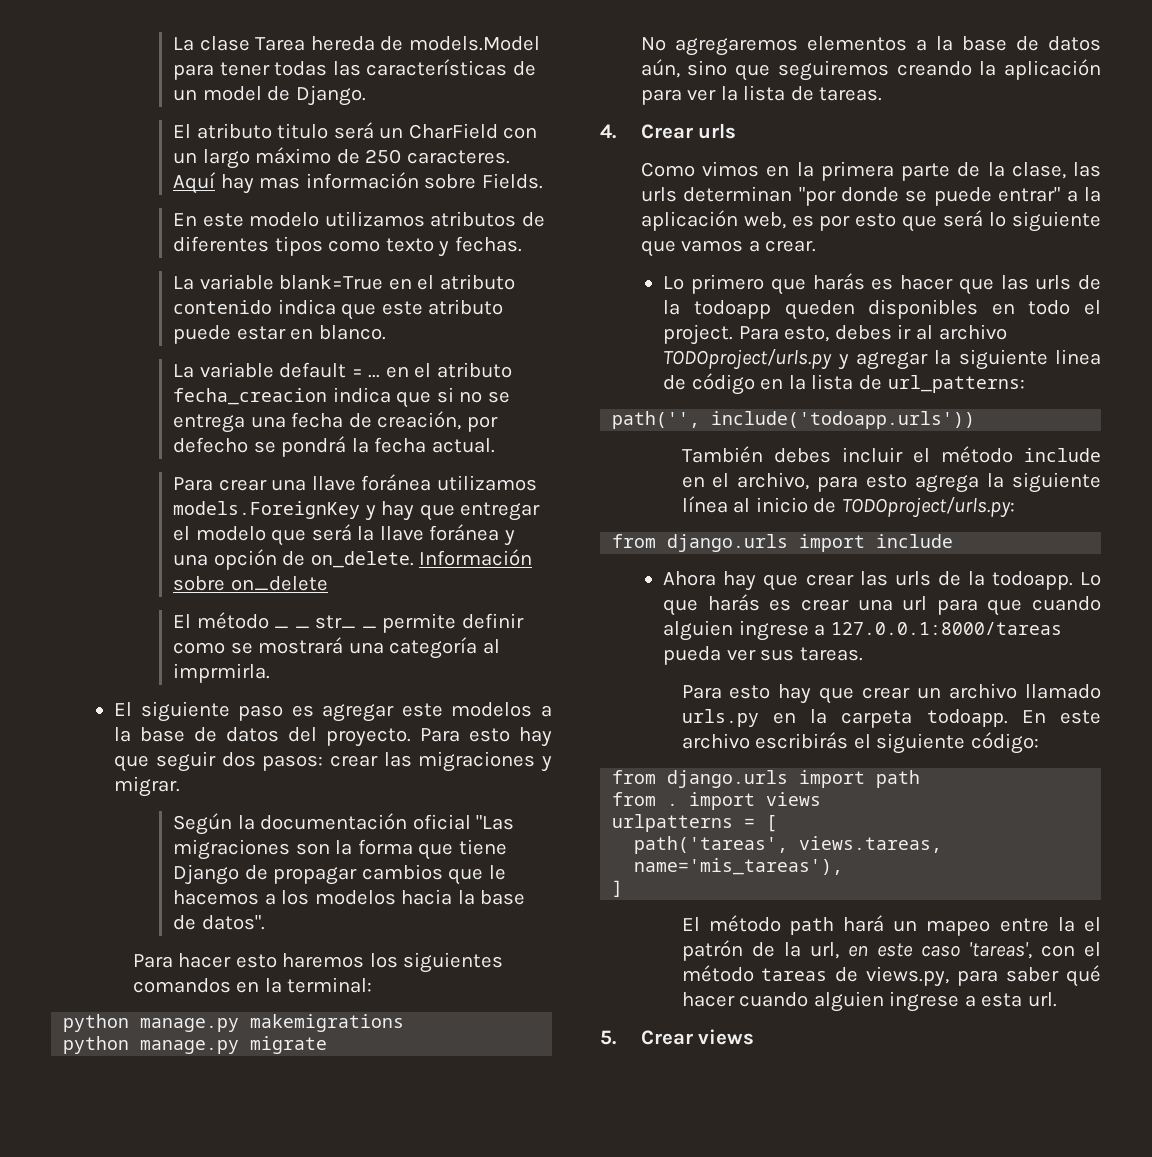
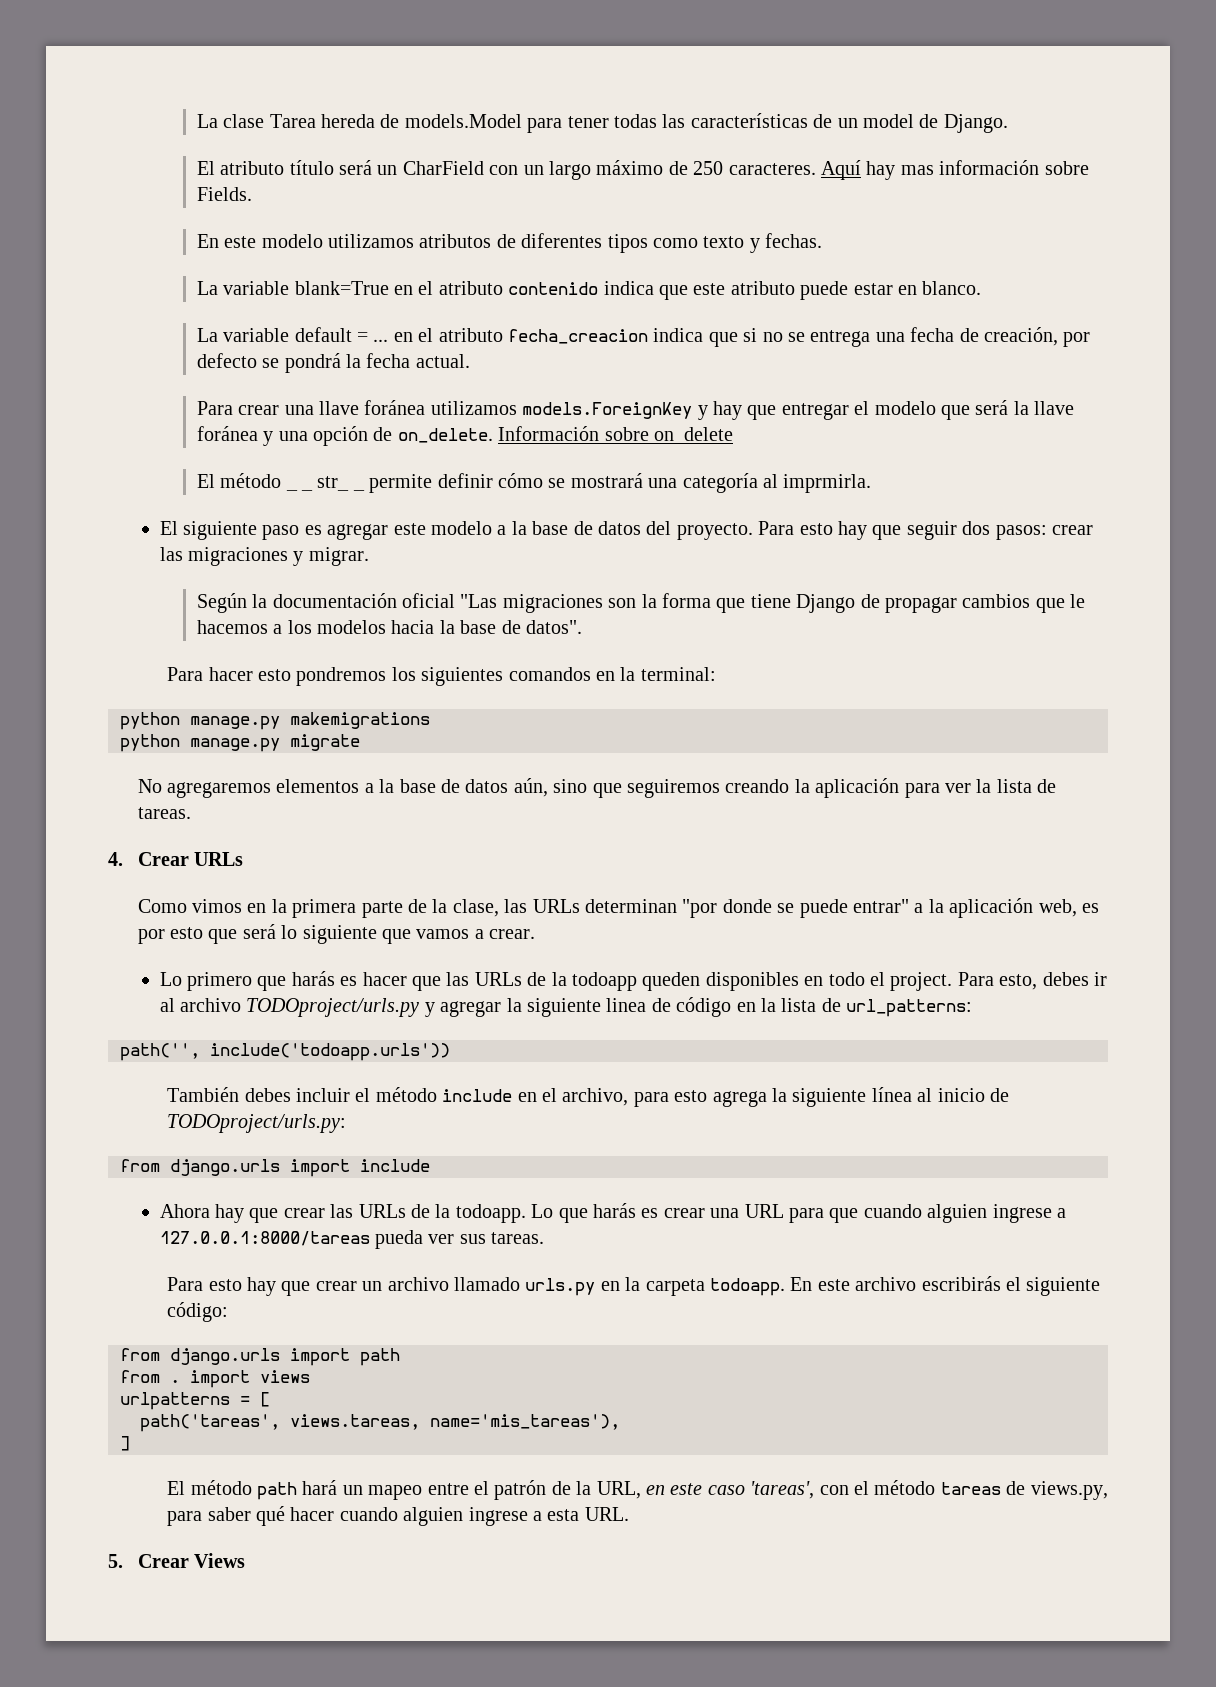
- El atributo titulo será un CharField con un largo máximo de 250 caracteres.
+ El atributo título será un CharField con un largo máximo de 250 caracteres.
- La variable default = ... en el atributo fecha_creacion indica que si no se entrega una fecha de creación, por defecho se pondrá la fecha actual.
+ La variable default = ... en el atributo fecha_creacion indica que si no se entrega una fecha de creación, por defecto se pondrá la fecha actual.
- El método _ _ str_ _ permite definir como se mostrará una categoría al imprmirla.
+ El método _ _ str_ _ permite definir cómo se mostrará una categoría al imprmirla.
- El siguiente paso es agregar este modelos a la base de datos del proyecto.
+ El siguiente paso es agregar este modelo a la base de datos del proyecto.
- Para hacer esto haremos los siguientes comandos en la terminal:
+ Para hacer esto pondremos los siguientes comandos en la terminal:
- 4. Crear urls
+ 4. Crear URLs
- Como vimos en la primera parte de la clase, las urls determinan "por donde se puede entrar" a la aplicación web, es por esto que será lo siguiente que vamos a crear.
+ Como vimos en la primera parte de la clase, las URLs determinan "por donde se puede entrar" a la aplicación web, es por esto que será lo siguiente que vamos a crear.
- Lo primero que harás es hacer que las urls de la todoapp queden disponibles en todo el project.
+ Lo primero que harás es hacer que las URLs de la todoapp queden disponibles en todo el project.
- Ahora hay que crear las urls de la todoapp.
+ Ahora hay que crear las URLs de la todoapp.
- Lo que harás es crear una url para que cuando alguien ingrese a 127.0.0.1:8000/tareas pueda ver sus tareas.
+ Lo que harás es crear una URL para que cuando alguien ingrese a 127.0.0.1:8000/tareas pueda ver sus tareas.
- El método path hará un mapeo entre la el patrón de la url, en este caso 'tareas', con el método tareas de views.py, para saber qué hacer cuando alguien ingrese a esta url.
+ El método path hará un mapeo entre el patrón de la URL, en este caso 'tareas', con el método tareas de views.py, para saber qué hacer cuando alguien ingrese a esta URL.
- 5. Crear views
+ 5. Crear Views

